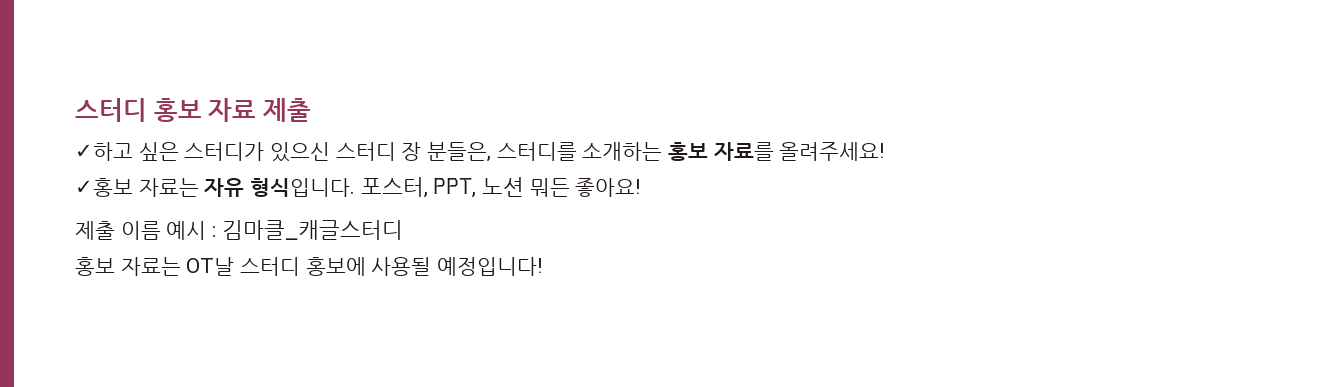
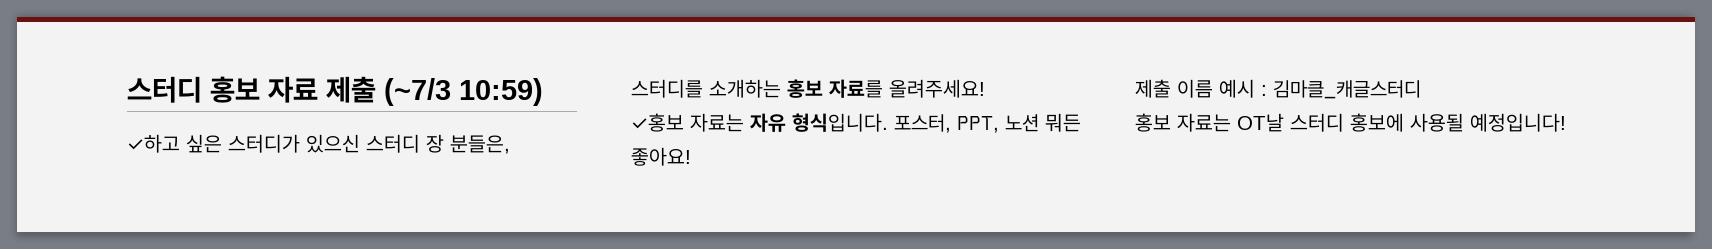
- 스터디 홍보 자료 제출
+ 스터디 홍보 자료 제출 (~7/3 10:59)

